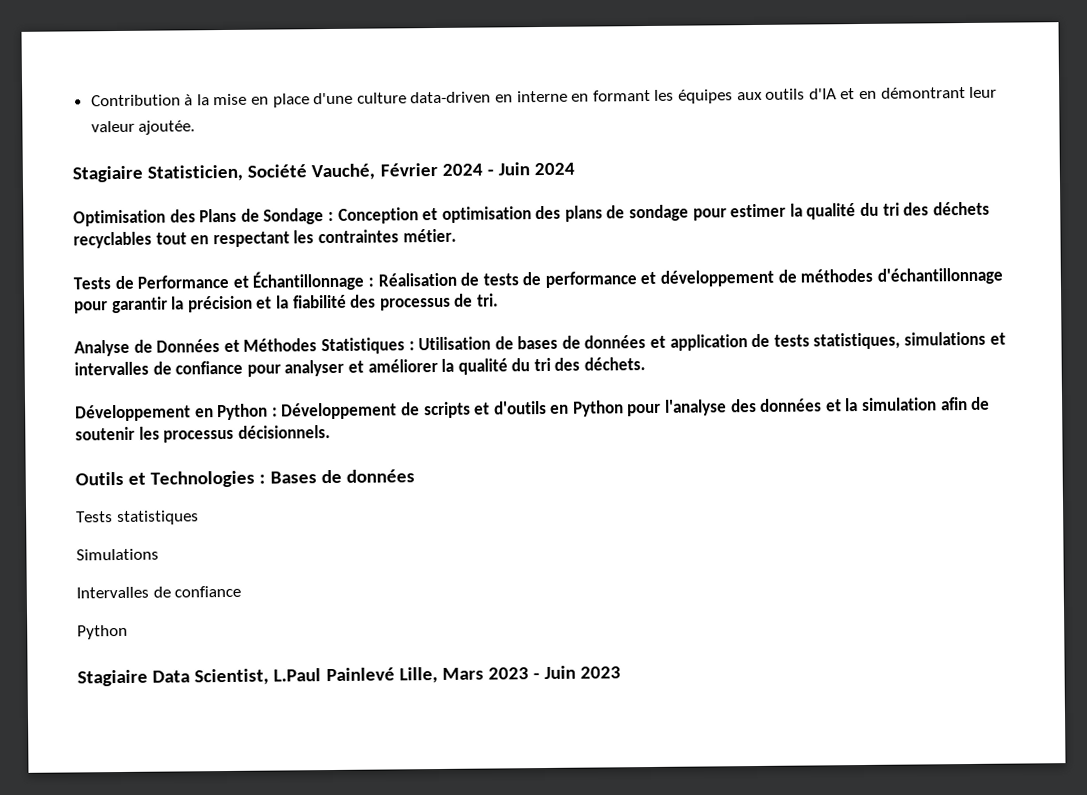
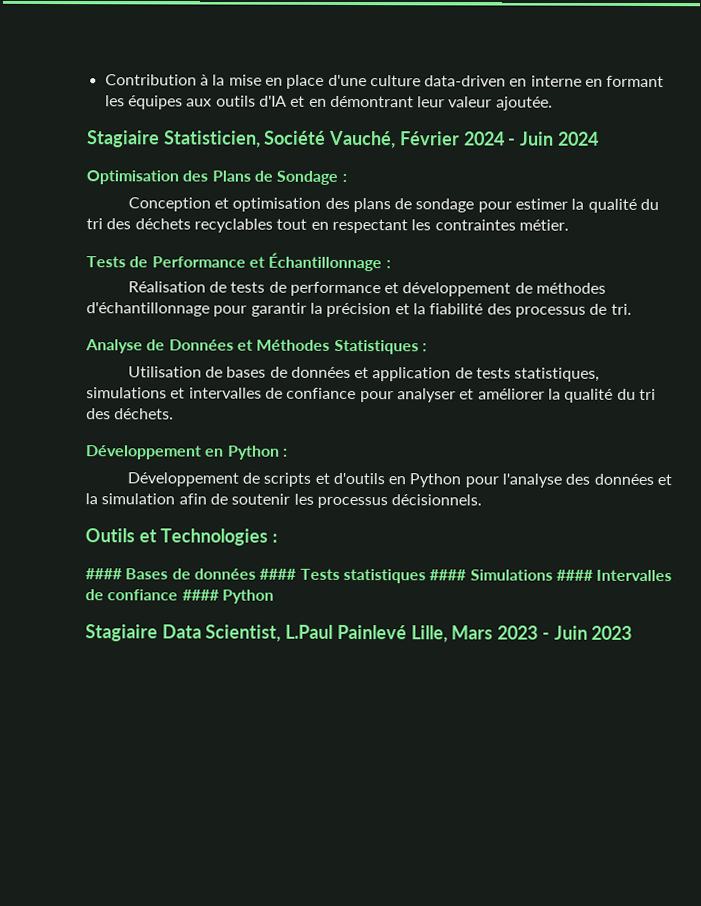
- Optimisation des Plans de Sondage : Conception et optimisation des plans de sondage pour estimer la qualité du tri des déchets recyclables tout en respectant les contraintes métier.
+ Optimisation des Plans de Sondage :
+ Conception et optimisation des plans de sondage pour estimer la qualité du tri des déchets recyclables tout en respectant les contraintes métier.
- Tests de Performance et Échantillonnage : Réalisation de tests de performance et développement de méthodes d'échantillonnage pour garantir la précision et la fiabilité des processus de tri.
+ Tests de Performance et Échantillonnage :
+ Réalisation de tests de performance et développement de méthodes d'échantillonnage pour garantir la précision et la fiabilité des processus de tri.
- Analyse de Données et Méthodes Statistiques : Utilisation de bases de données et application de tests statistiques, simulations et intervalles de confiance pour analyser et améliorer la qualité du tri des déchets.
+ Analyse de Données et Méthodes Statistiques :
+ Utilisation de bases de données et application de tests statistiques, simulations et intervalles de confiance pour analyser et améliorer la qualité du tri des déchets.
- Développement en Python : Développement de scripts et d'outils en Python pour l'analyse des données et la simulation afin de soutenir les processus décisionnels.
+ Développement en Python :
+ Développement de scripts et d'outils en Python pour l'analyse des données et la simulation afin de soutenir les processus décisionnels.
- Outils et Technologies : Bases de données
- Tests statistiques
- Simulations
- Intervalles de confiance
- Python
+ Outils et Technologies :
+ #### Bases de données #### Tests statistiques #### Simulations #### Intervalles de confiance #### Python

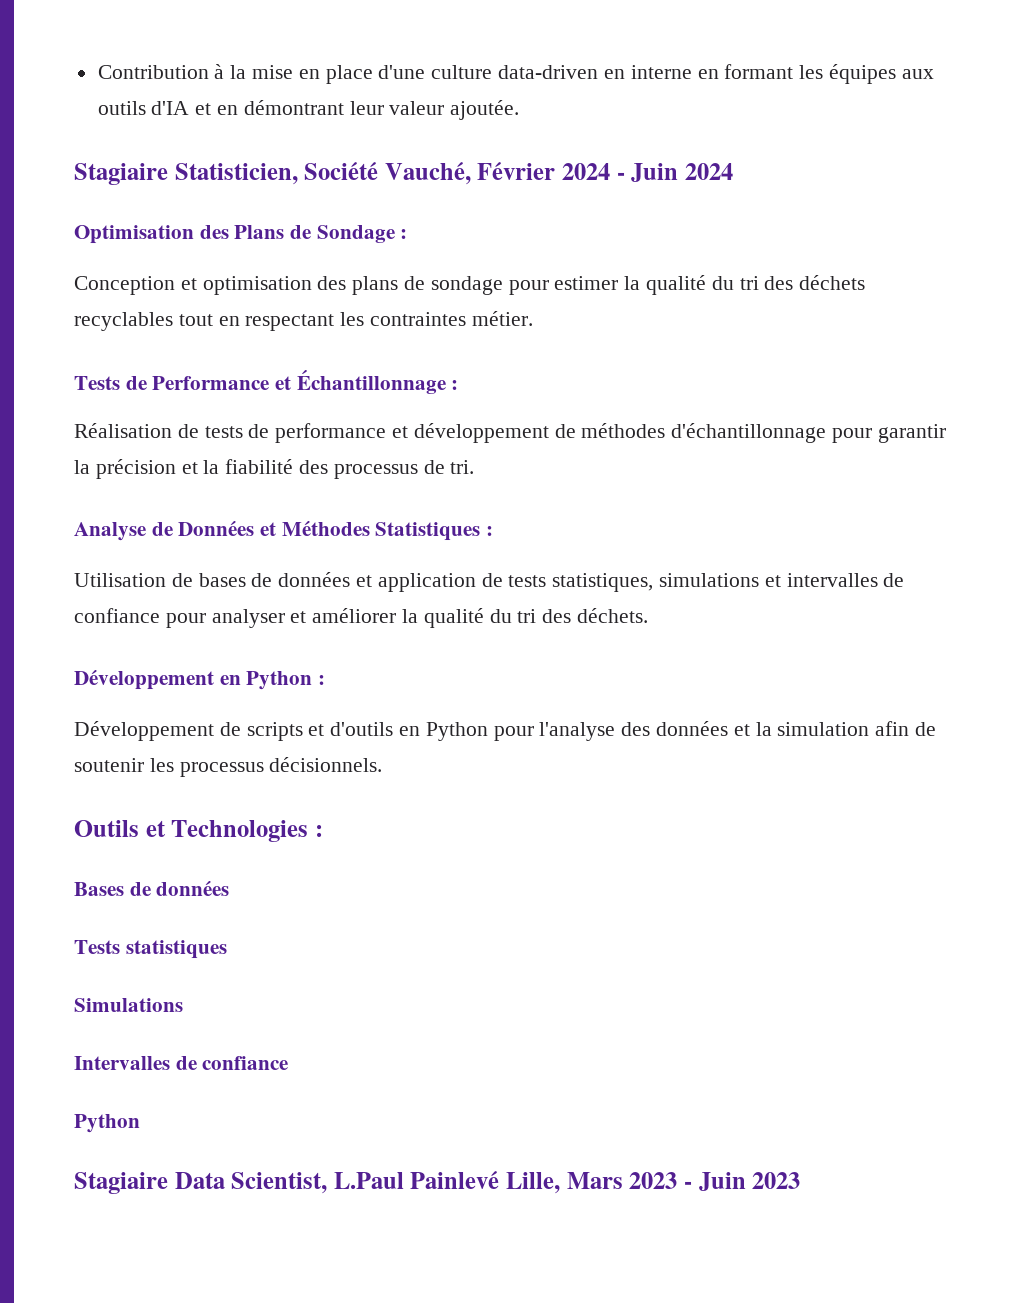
- #### Bases de données #### Tests statistiques #### Simulations #### Intervalles de confiance #### Python
+ Bases de données
+ Tests statistiques
+ Simulations
+ Intervalles de confiance
+ Python

